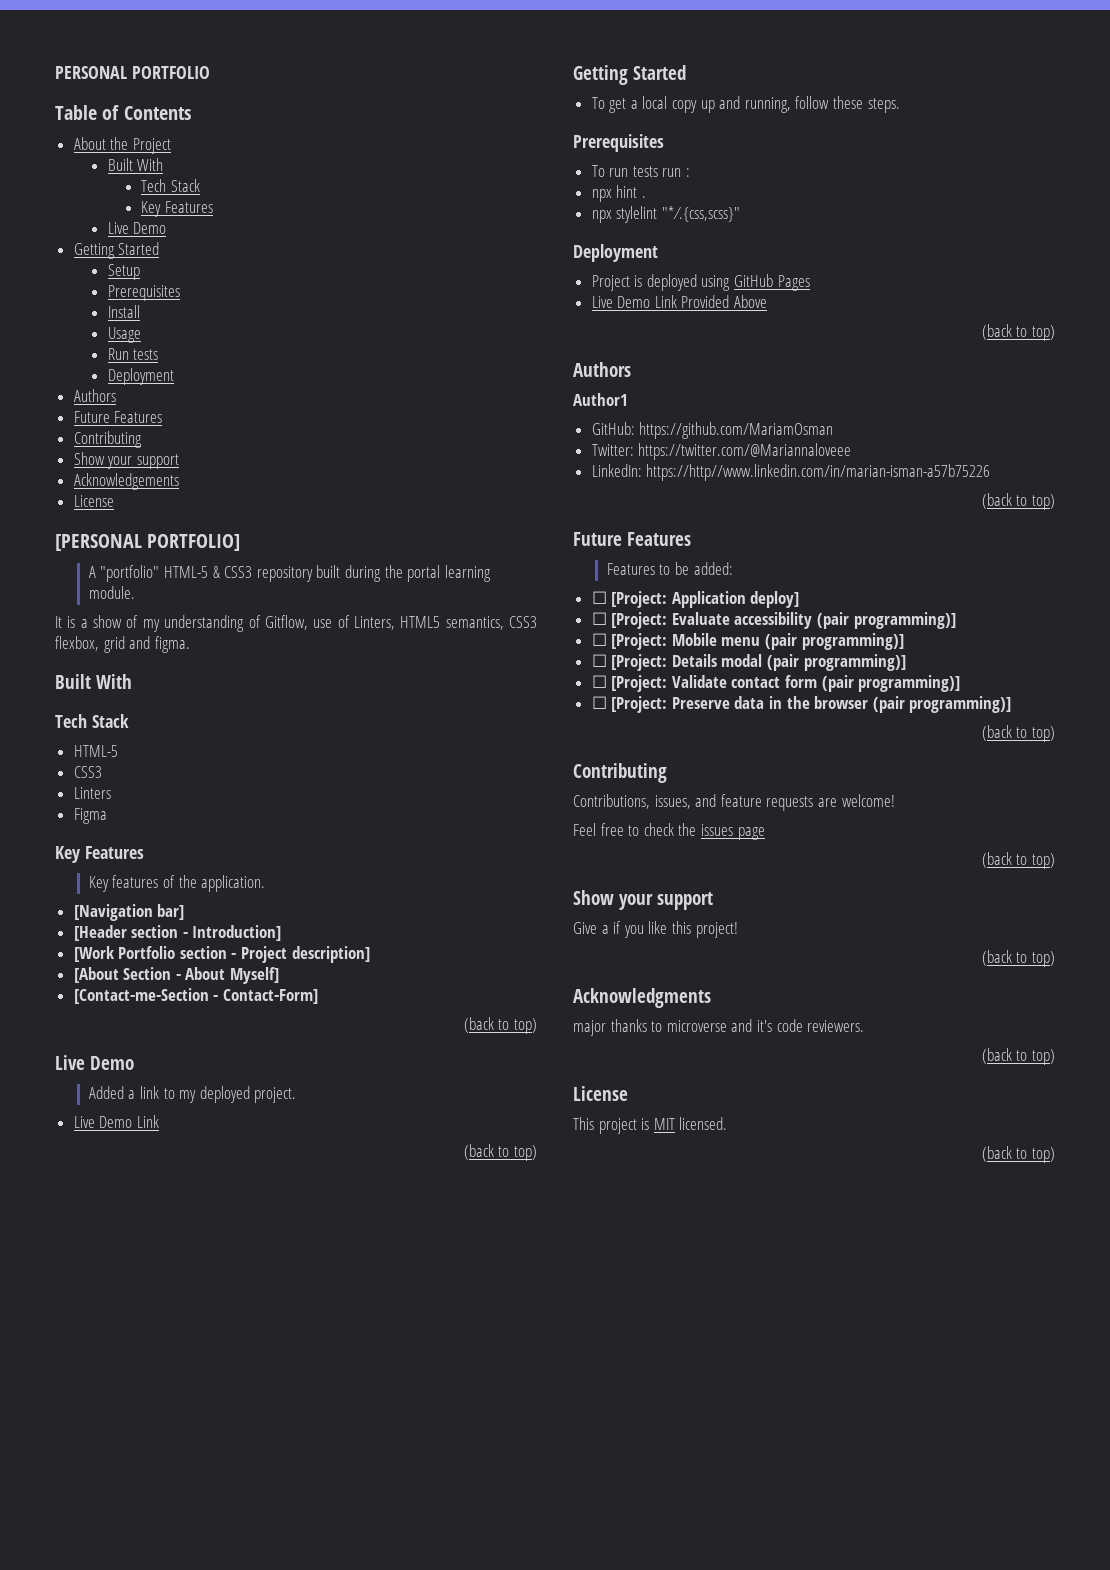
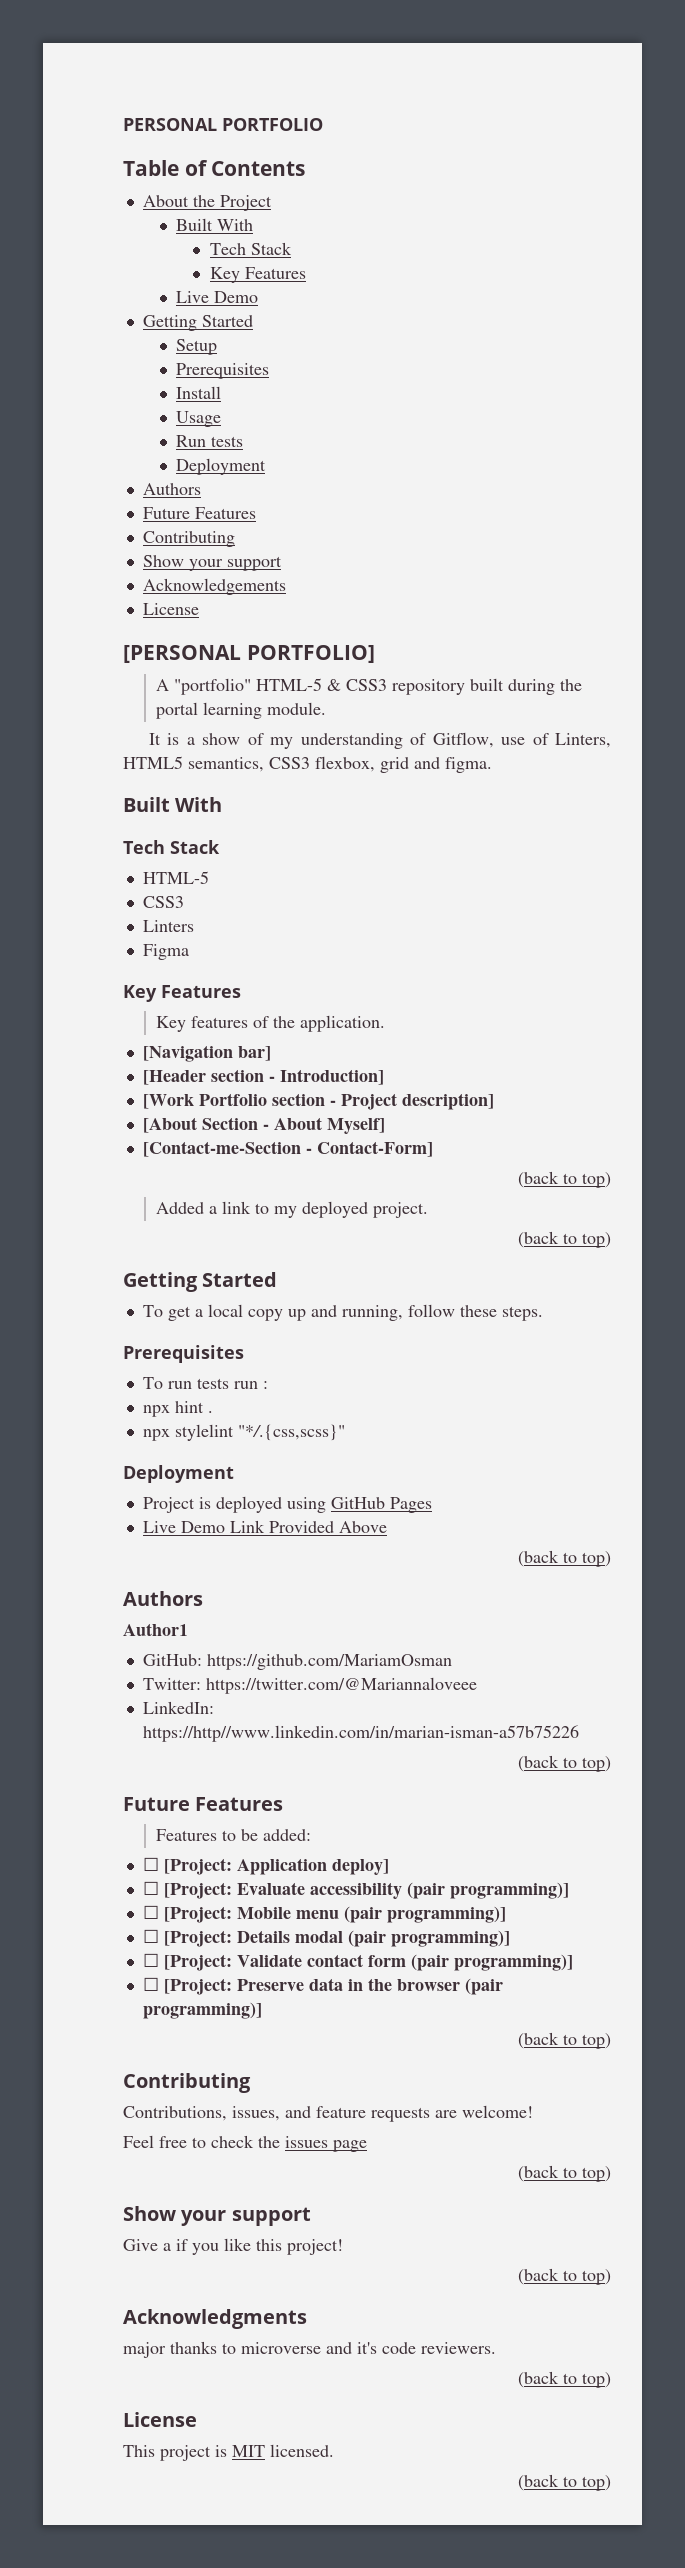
  [Contact-me-Section - Contact-Form]
  (back to top)
- Live Demo
  Added a link to my deployed project.
- Live Demo Link

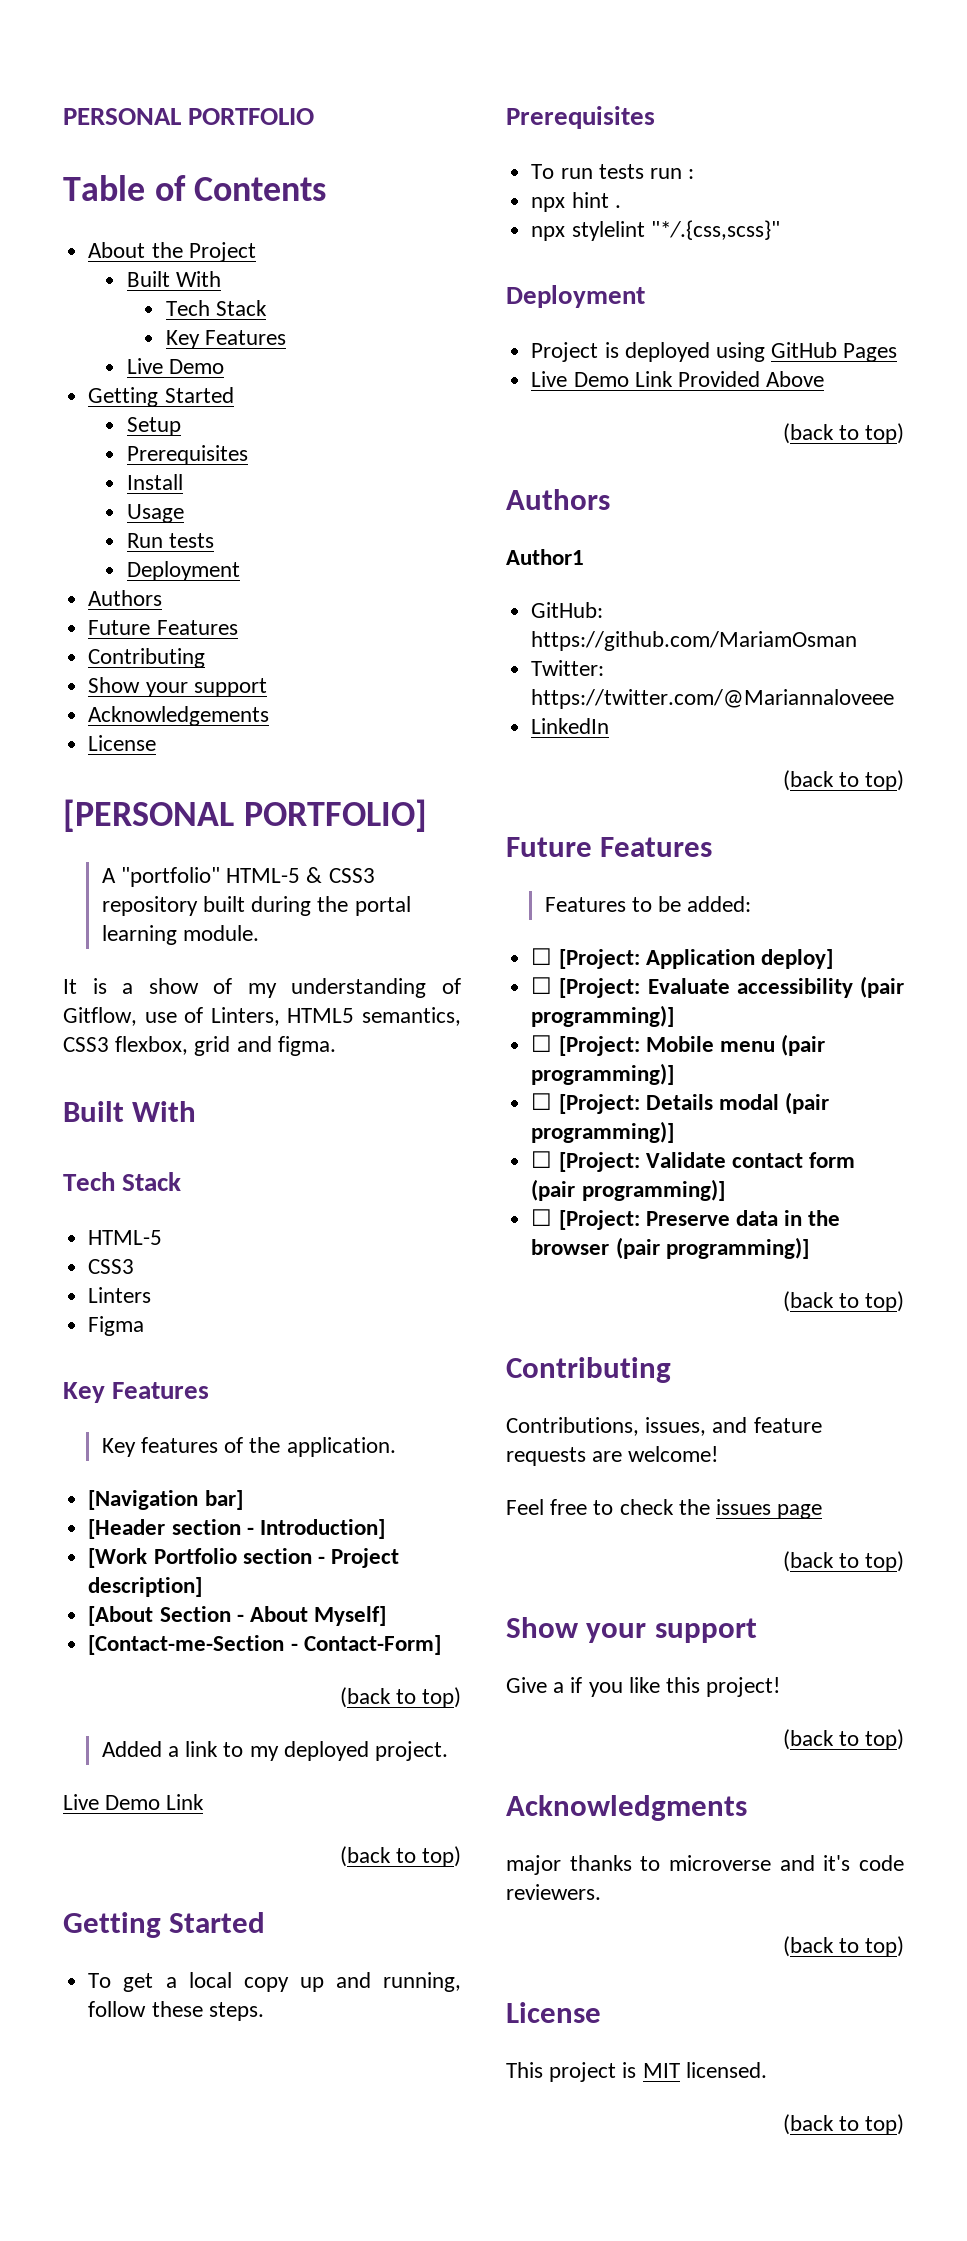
  Added a link to my deployed project.
+ Live Demo Link
- LinkedIn: https://http//www.linkedin.com/in/marian-isman-a57b75226
+ LinkedIn

